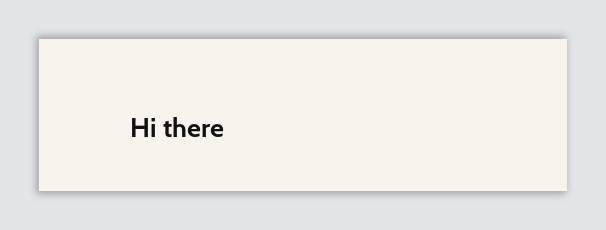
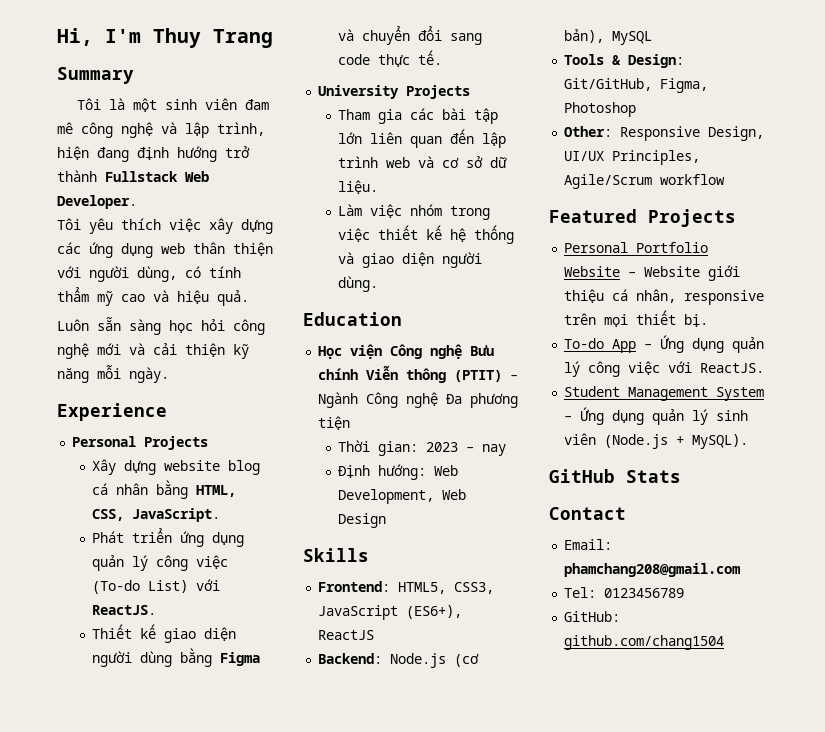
- Hi there
+ Hi, I'm Thuy Trang
+ Summary
+ Tôi là một sinh viên đam mê công nghệ và lập trình, hiện đang định hướng trở thành Fullstack Web Developer.
+ Tôi yêu thích việc xây dựng các ứng dụng web thân thiện với người dùng, có tính thẩm mỹ cao và hiệu quả.
+ Luôn sẵn sàng học hỏi công nghệ mới và cải thiện kỹ năng mỗi ngày.
+ Experience
+ Personal Projects
+ Xây dựng website blog cá nhân bằng HTML, CSS, JavaScript.
+ Phát triển ứng dụng quản lý công việc (To-do List) với ReactJS.
+ Thiết kế giao diện người dùng bằng Figma và chuyển đổi sang code thực tế.
+ University Projects
+ Tham gia các bài tập lớn liên quan đến lập trình web và cơ sở dữ liệu.
+ Làm việc nhóm trong việc thiết kế hệ thống và giao diện người dùng.
+ Education
+ Học viện Công nghệ Bưu chính Viễn thông (PTIT) – Ngành Công nghệ Đa phương tiện
+ Thời gian: 2023 – nay
+ Định hướng: Web Development, Web Design
+ Skills
+ Frontend: HTML5, CSS3, JavaScript (ES6+), ReactJS
+ Backend: Node.js (cơ bản), MySQL
+ Tools & Design: Git/GitHub, Figma, Photoshop
+ Other: Responsive Design, UI/UX Principles, Agile/Scrum workflow
+ Featured Projects
+ Personal Portfolio Website – Website giới thiệu cá nhân, responsive trên mọi thiết bị.
+ To-do App – Ứng dụng quản lý công việc với ReactJS.
+ Student Management System – Ứng dụng quản lý sinh viên (Node.js + MySQL).
+ GitHub Stats
+ Contact
+ Email: phamchang208@gmail.com
+ Tel: 0123456789
+ GitHub: github.com/chang1504

